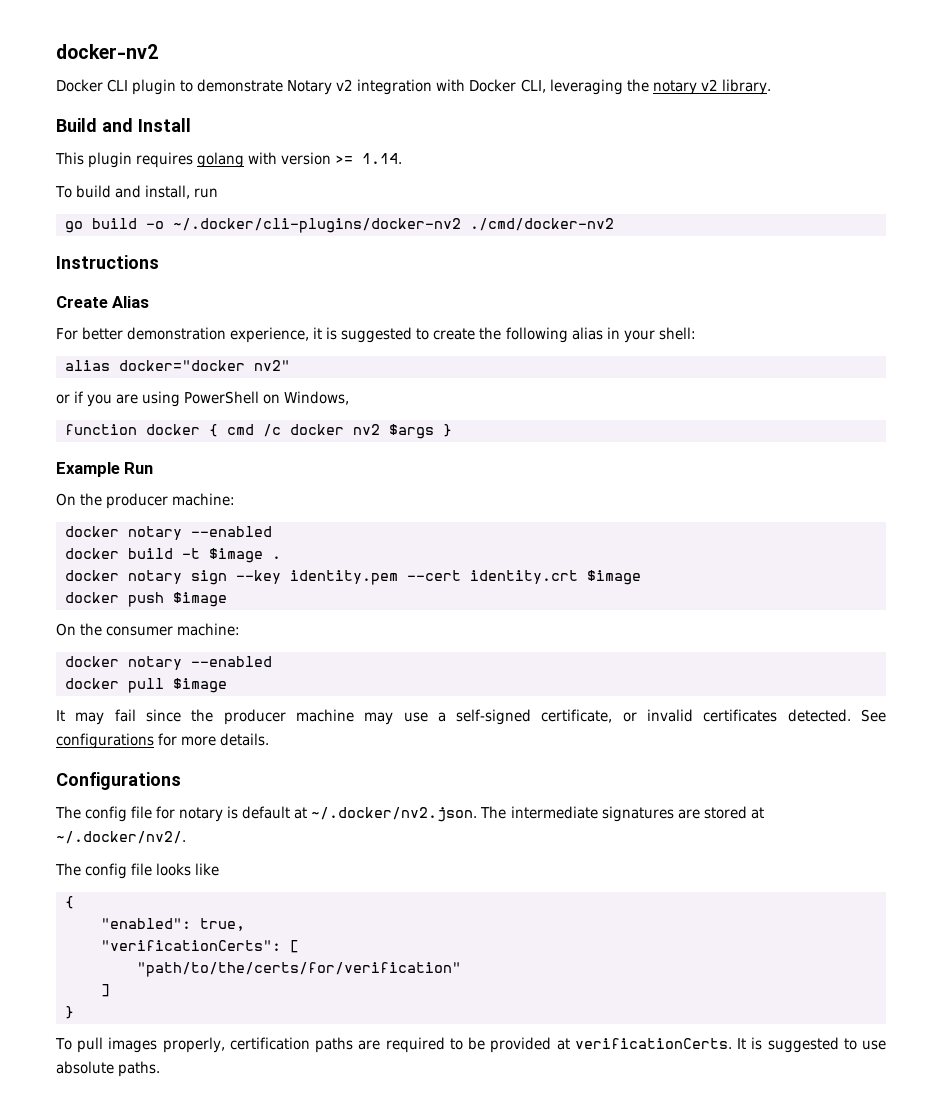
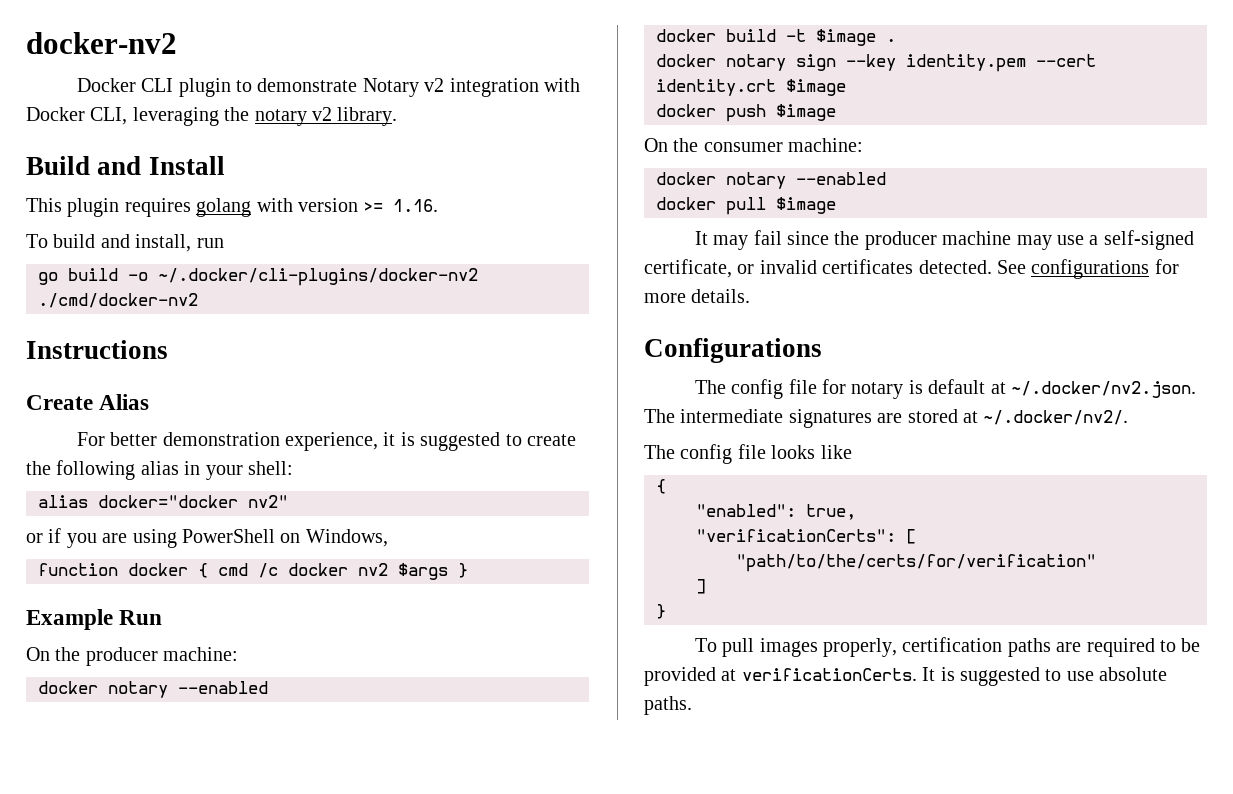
- This plugin requires golang with version >= 1.14.
+ This plugin requires golang with version >= 1.16.

